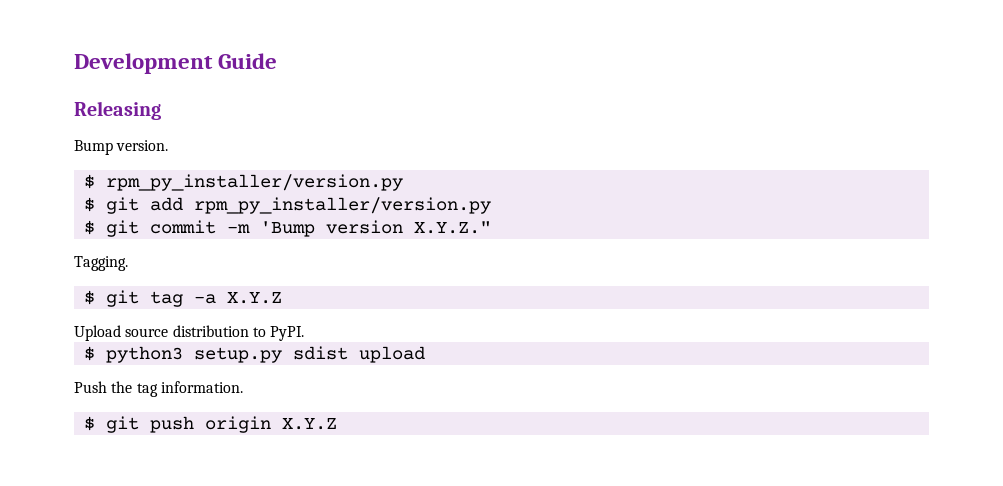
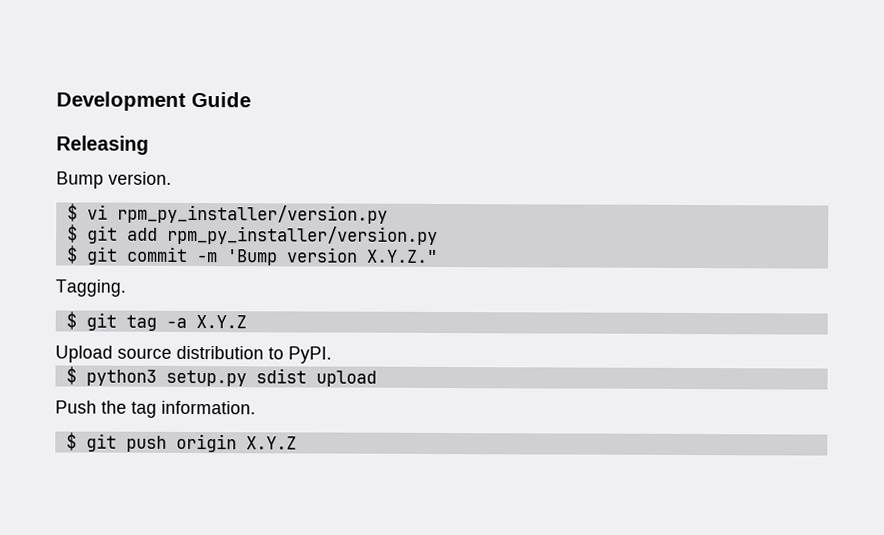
- $ rpm_py_installer/version.py
+ $ vi rpm_py_installer/version.py

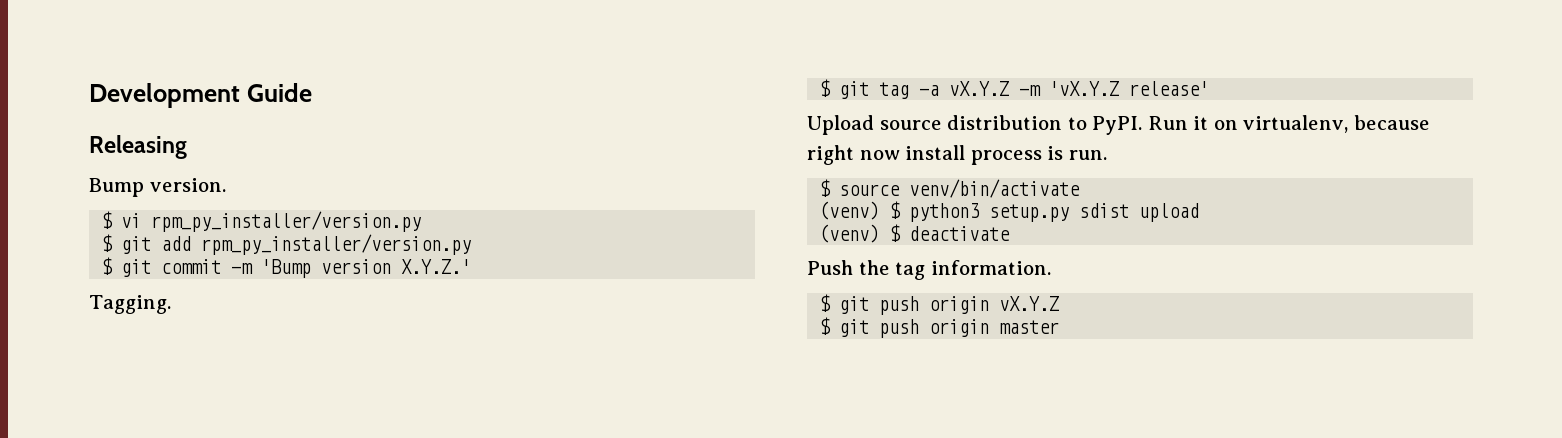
- $ git commit -m 'Bump version X.Y.Z."
+ $ git commit -m 'Bump version X.Y.Z.'
- $ git tag -a X.Y.Z
+ $ git tag -a vX.Y.Z -m 'vX.Y.Z release'
- Upload source distribution to PyPI.
- $ python3 setup.py sdist upload
+ Upload source distribution to PyPI. Run it on virtualenv, because right now install process is run.
+ $ source venv/bin/activate
+ (venv) $ python3 setup.py sdist upload
+ (venv) $ deactivate
- $ git push origin X.Y.Z
+ $ git push origin vX.Y.Z
+ $ git push origin master

